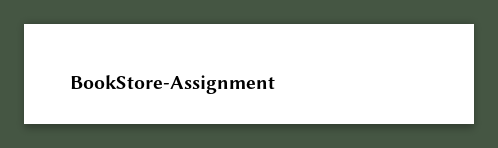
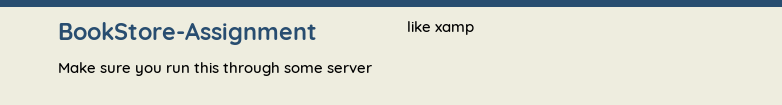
+ Make sure you run this through some server like xamp

